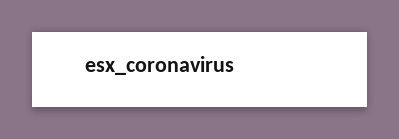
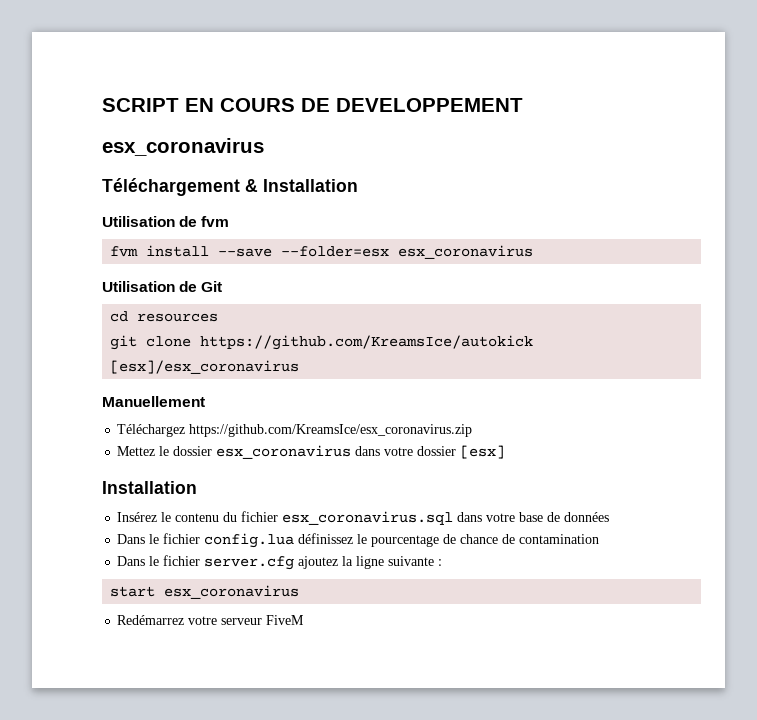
+ SCRIPT EN COURS DE DEVELOPPEMENT
  esx_coronavirus
+ Téléchargement & Installation
+ Utilisation de fvm
+ fvm install --save --folder=esx esx_coronavirus
+ Utilisation de Git
+ cd resources
+ git clone https://github.com/KreamsIce/autokick [esx]/esx_coronavirus
+ Manuellement
+ Téléchargez https://github.com/KreamsIce/esx_coronavirus.zip
+ Mettez le dossier esx_coronavirus dans votre dossier [esx]
+ Installation
+ Insérez le contenu du fichier esx_coronavirus.sql dans votre base de données
+ Dans le fichier config.lua définissez le pourcentage de chance de contamination
+ Dans le fichier server.cfg ajoutez la ligne suivante :
+ start esx_coronavirus
+ Redémarrez votre serveur FiveM

